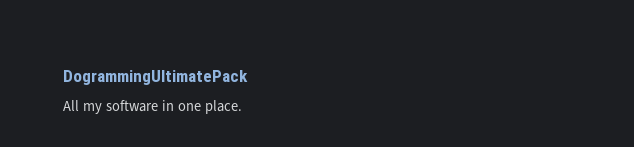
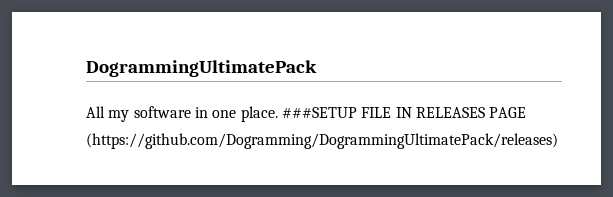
+ ###SETUP FILE IN RELEASES PAGE (https://github.com/Dogramming/DogrammingUltimatePack/releases)

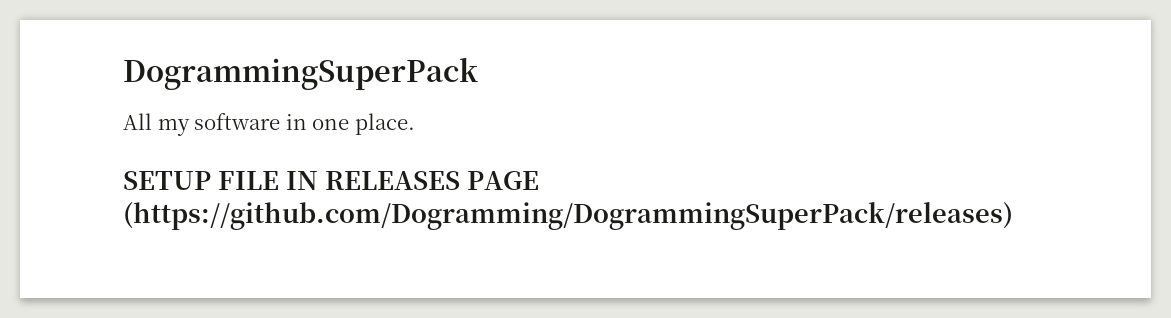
- DogrammingUltimatePack
+ DogrammingSuperPack
- All my software in one place. ###SETUP FILE IN RELEASES PAGE (https://github.com/Dogramming/DogrammingUltimatePack/releases)
+ All my software in one place.
+ SETUP FILE IN RELEASES PAGE (https://github.com/Dogramming/DogrammingSuperPack/releases)

